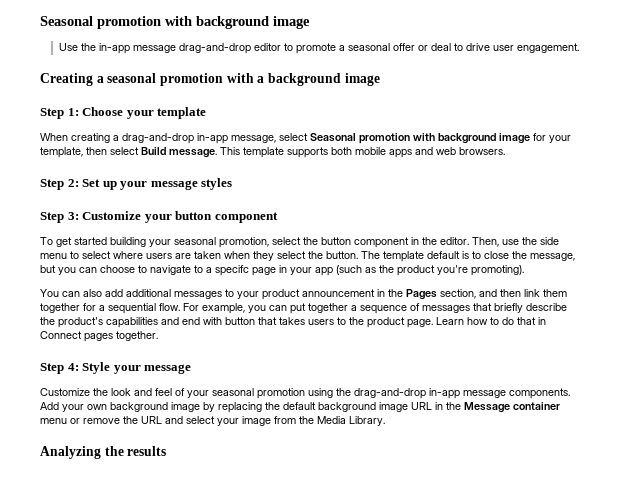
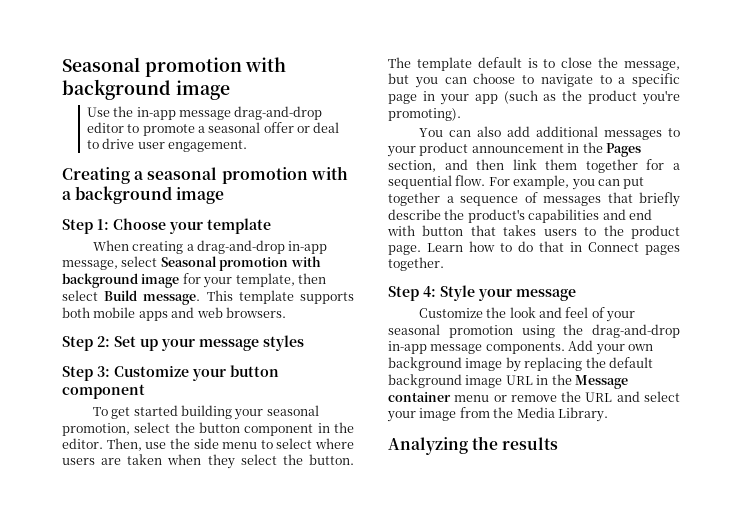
- The template default is to close the message, but you can choose to navigate to a specifc page in your app (such as the product you're promoting).
+ The template default is to close the message, but you can choose to navigate to a specific page in your app (such as the product you're promoting).

